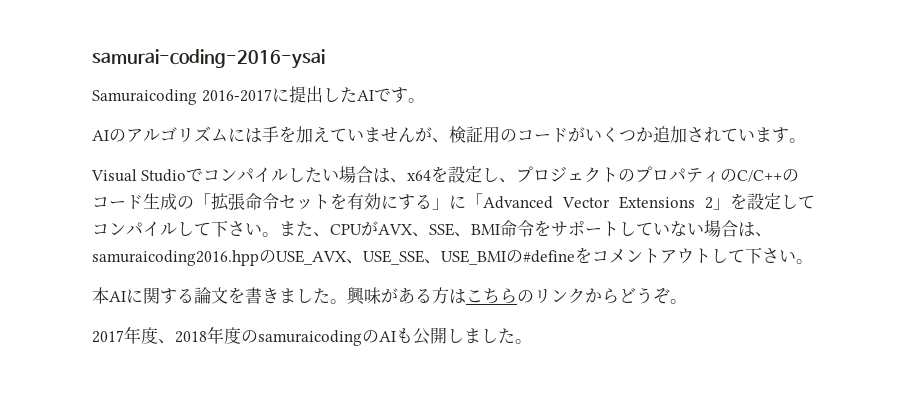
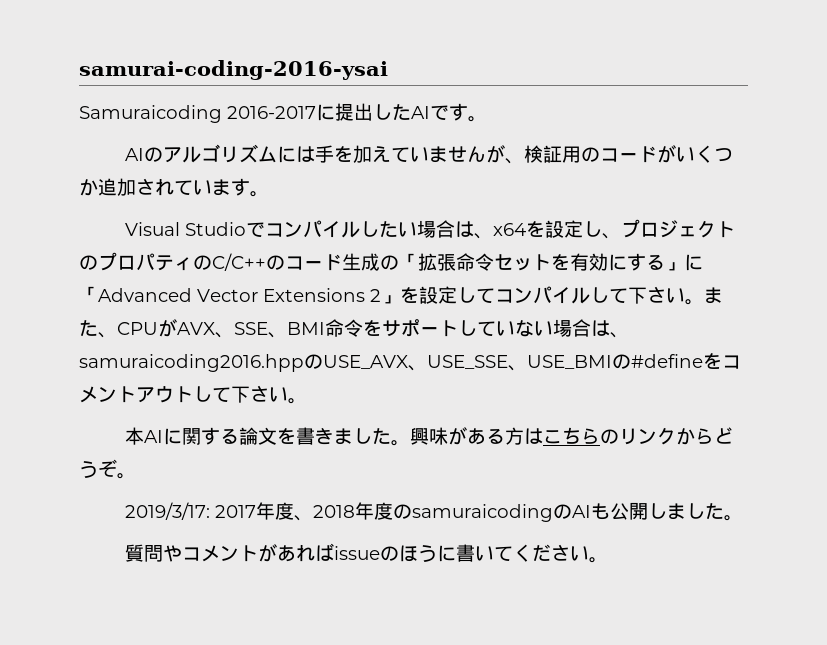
- 2017年度、2018年度のsamuraicodingのAIも公開しました。
+ 2019/3/17: 2017年度、2018年度のsamuraicodingのAIも公開しました。
+ 質問やコメントがあればissueのほうに書いてください。

